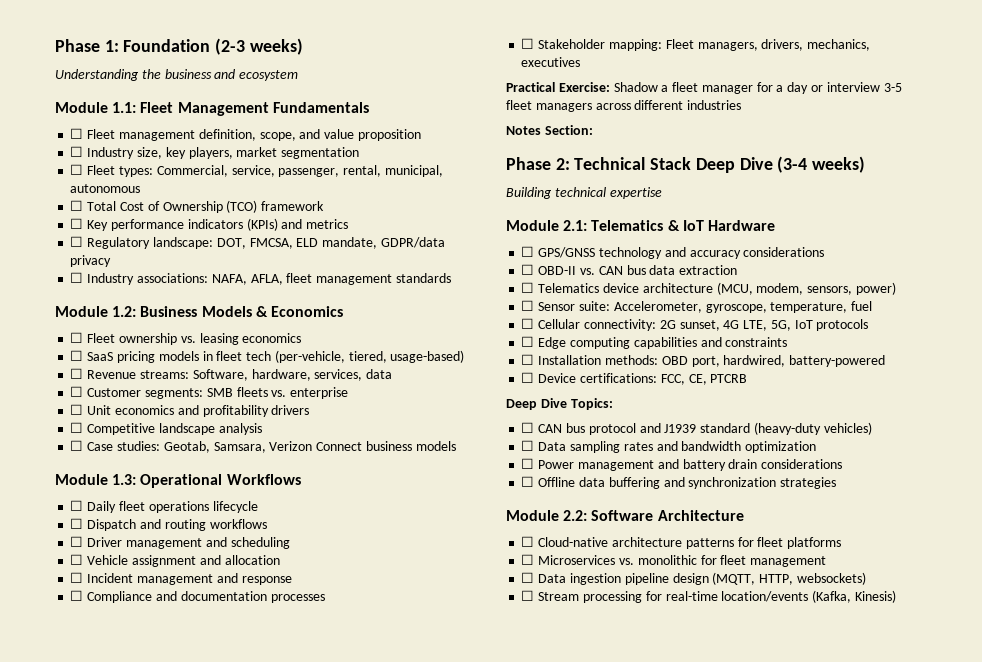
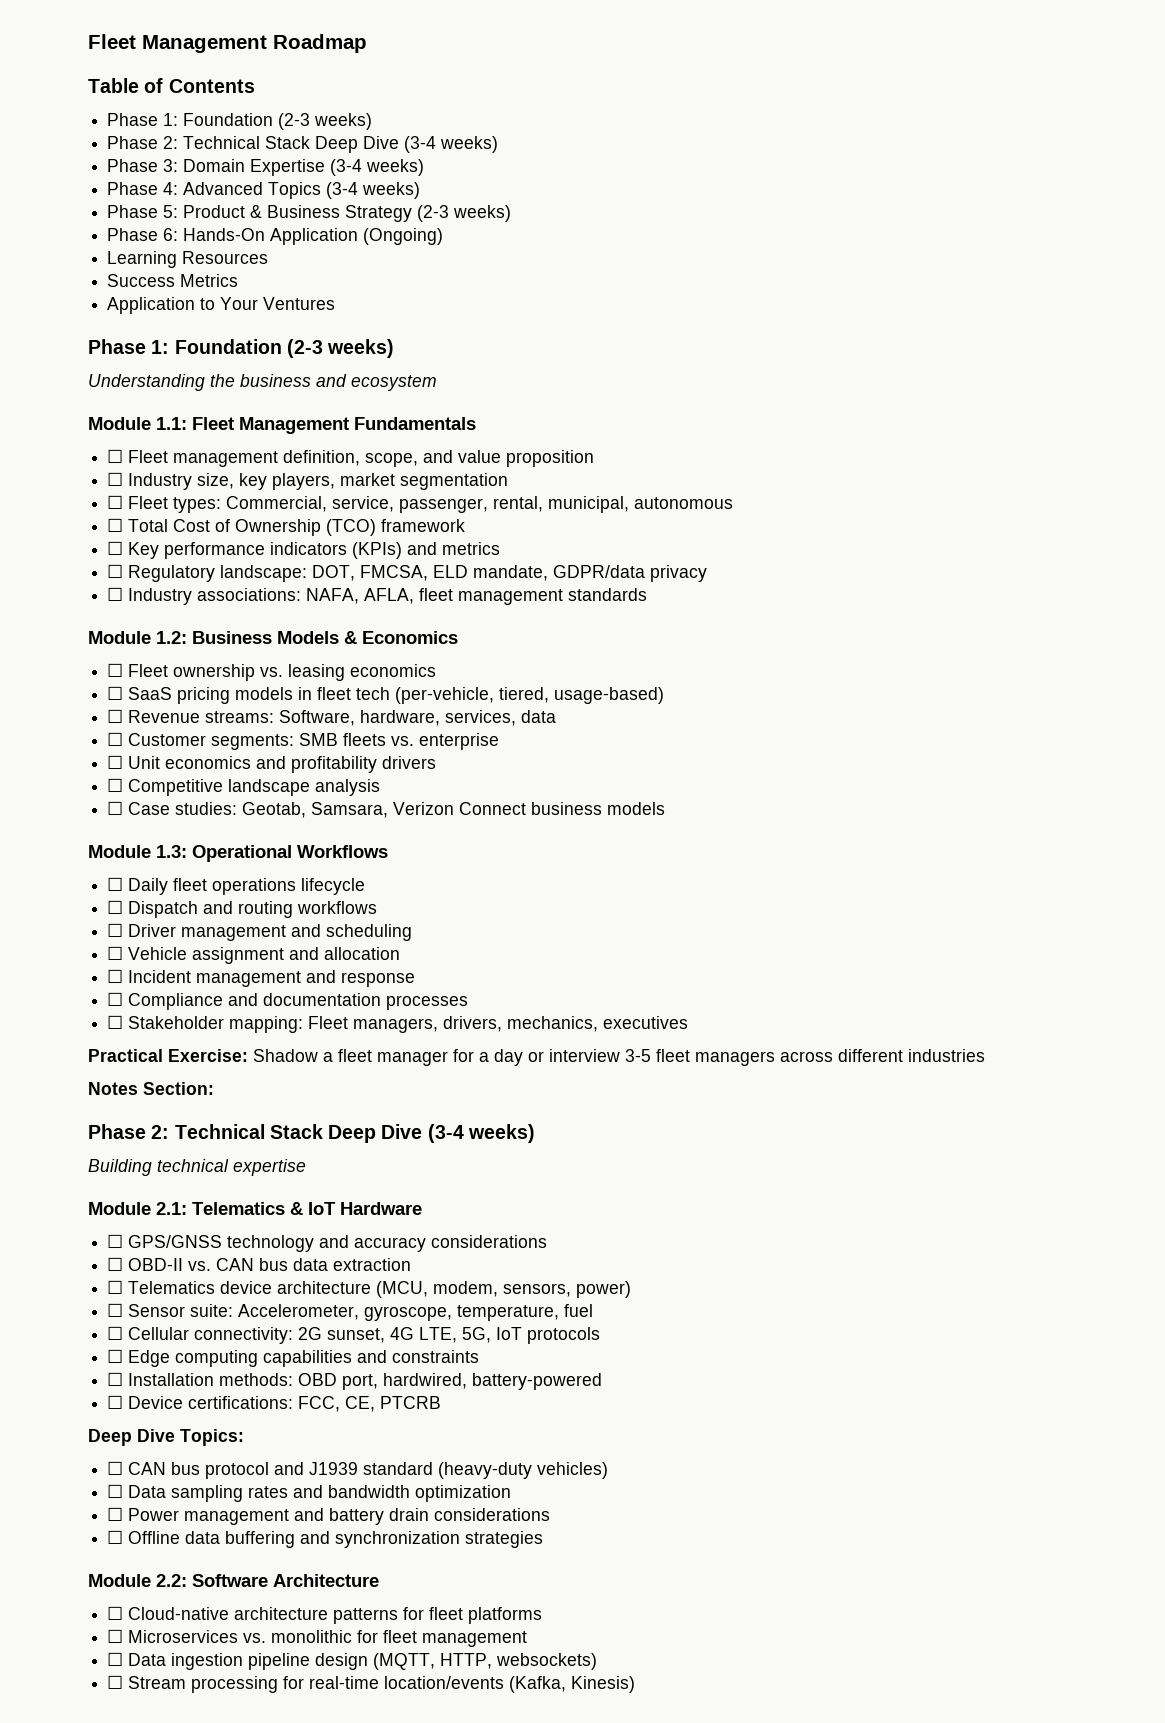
+ Fleet Management Roadmap
+ Table of Contents
+ Phase 1: Foundation (2-3 weeks)
+ Phase 2: Technical Stack Deep Dive (3-4 weeks)
+ Phase 3: Domain Expertise (3-4 weeks)
+ Phase 4: Advanced Topics (3-4 weeks)
+ Phase 5: Product & Business Strategy (2-3 weeks)
+ Phase 6: Hands-On Application (Ongoing)
+ Learning Resources
+ Success Metrics
+ Application to Your Ventures

